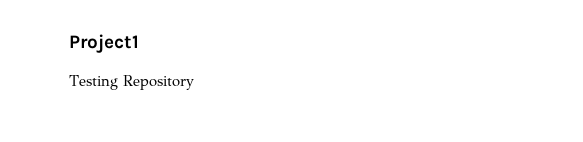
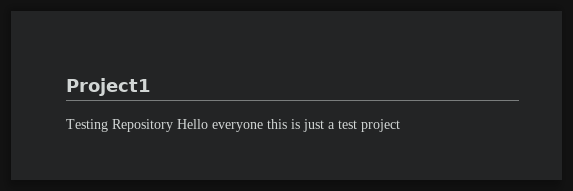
- Testing Repository
+ Testing Repository Hello everyone this is just a test project

